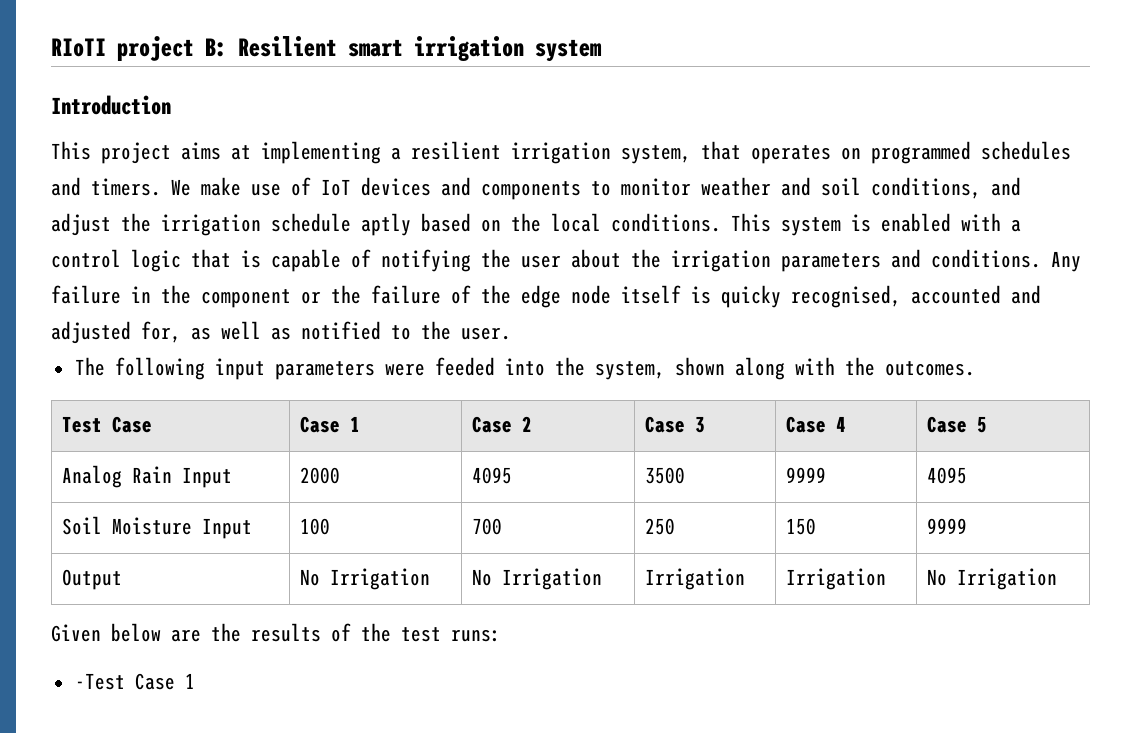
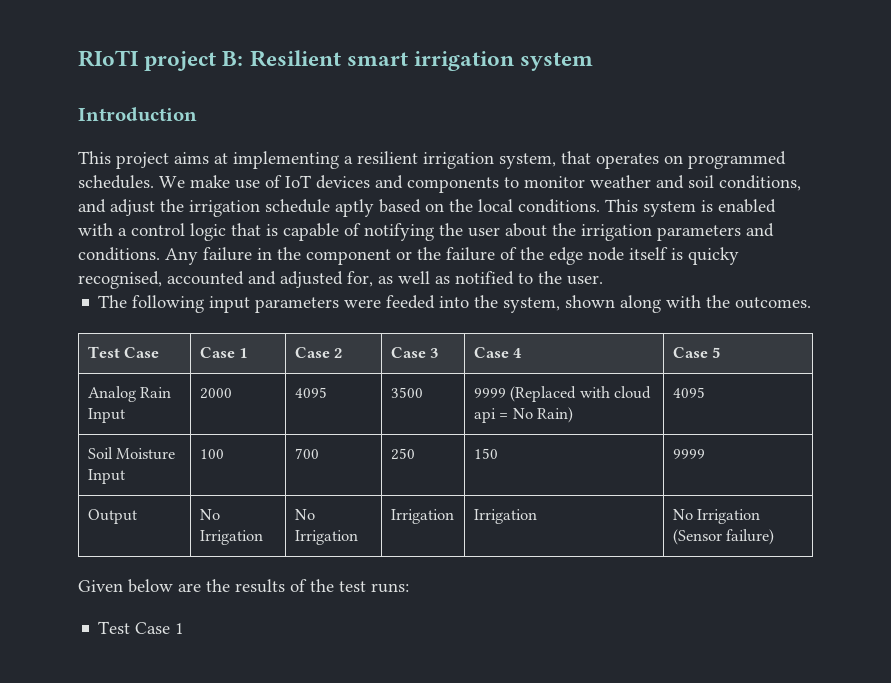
- This project aims at implementing a resilient irrigation system, that operates on programmed schedules and timers.
+ This project aims at implementing a resilient irrigation system, that operates on programmed schedules.
- Analog Rain Input | 2000 | 4095 | 3500 | 9999 | 4095
+ Analog Rain Input | 2000 | 4095 | 3500 | 9999 (Replaced with cloud api = No Rain) | 4095
- Output | No Irrigation | No Irrigation | Irrigation | Irrigation | No Irrigation
+ Output | No Irrigation | No Irrigation | Irrigation | Irrigation | No Irrigation (Sensor failure)
  Given below are the results of the test runs:
- -Test Case 1
+ Test Case 1

